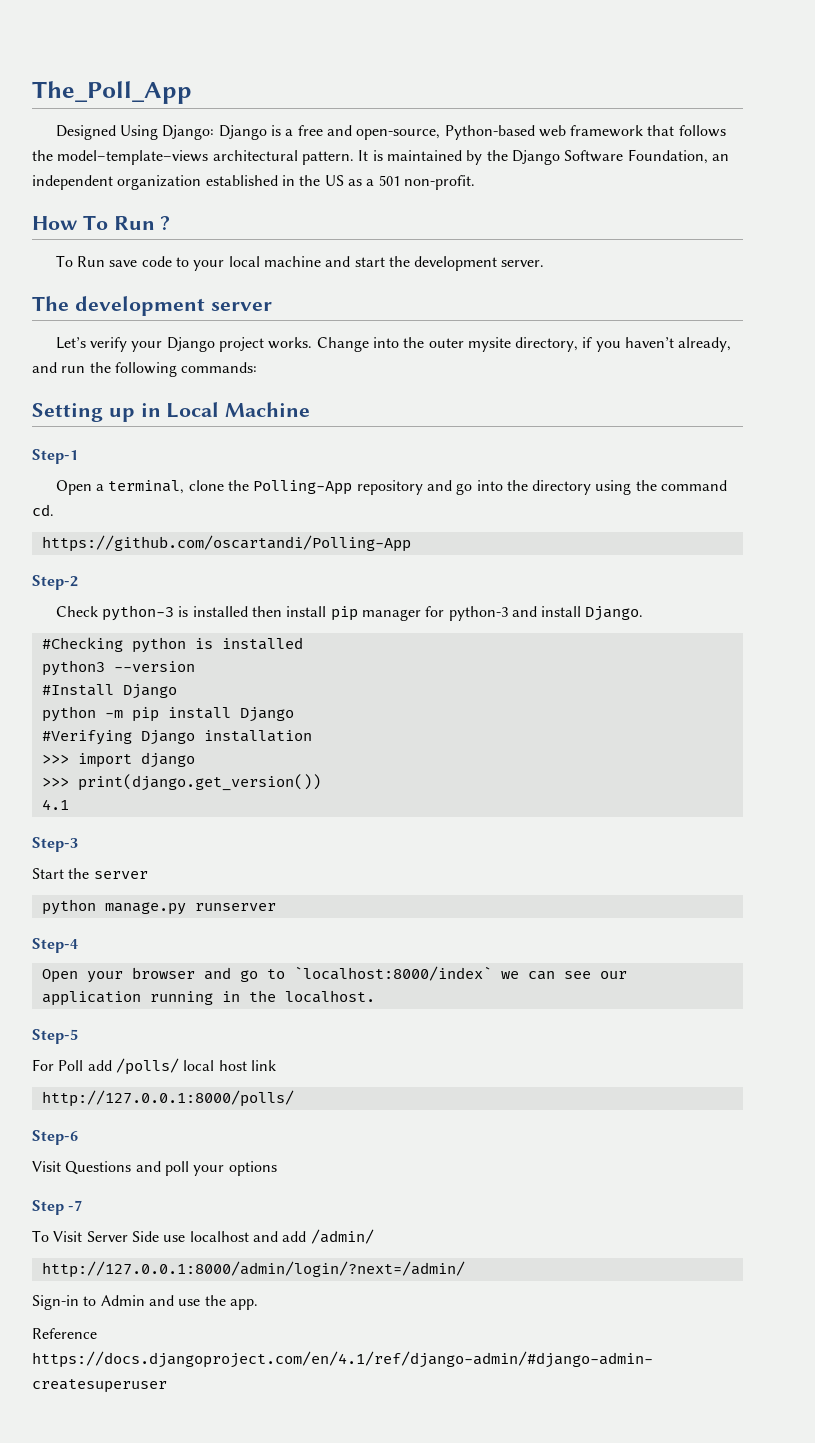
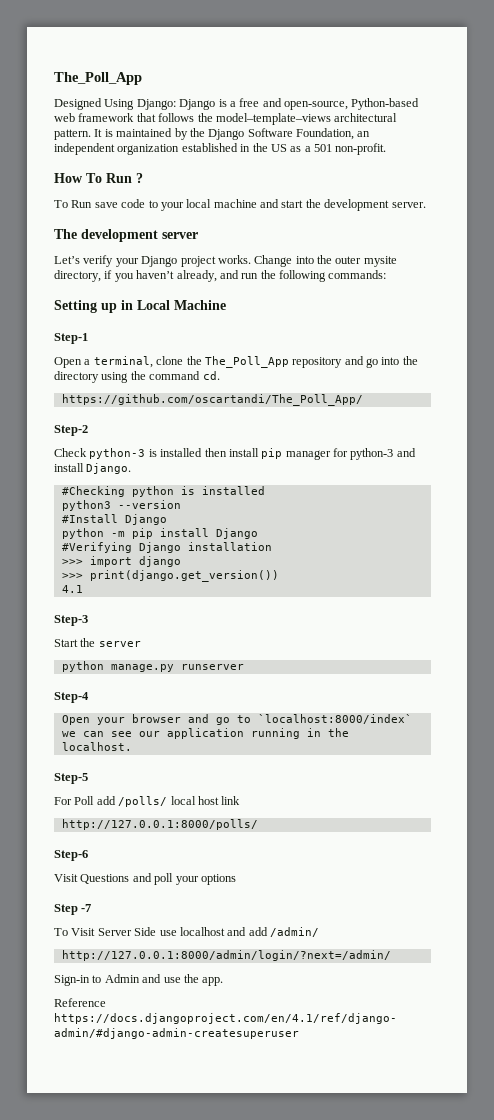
- Open a terminal, clone the Polling-App repository and go into the directory using the command cd.
+ Open a terminal, clone the The_Poll_App repository and go into the directory using the command cd.
- https://github.com/oscartandi/Polling-App
+ https://github.com/oscartandi/The_Poll_App/

